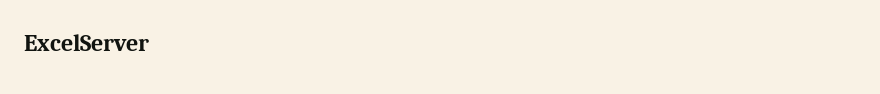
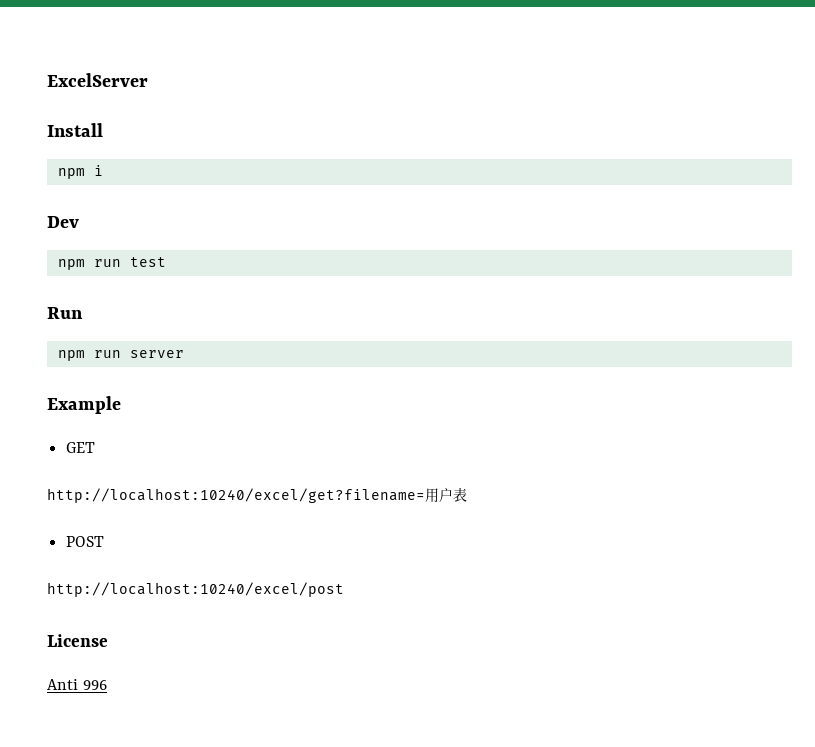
+ Install
+ npm i
+ Dev
+ npm run test
+ Run
+ npm run server
+ Example
+ GET
+ http://localhost:10240/excel/get?filename=用户表
+ POST
+ http://localhost:10240/excel/post
+ License
+ Anti 996

